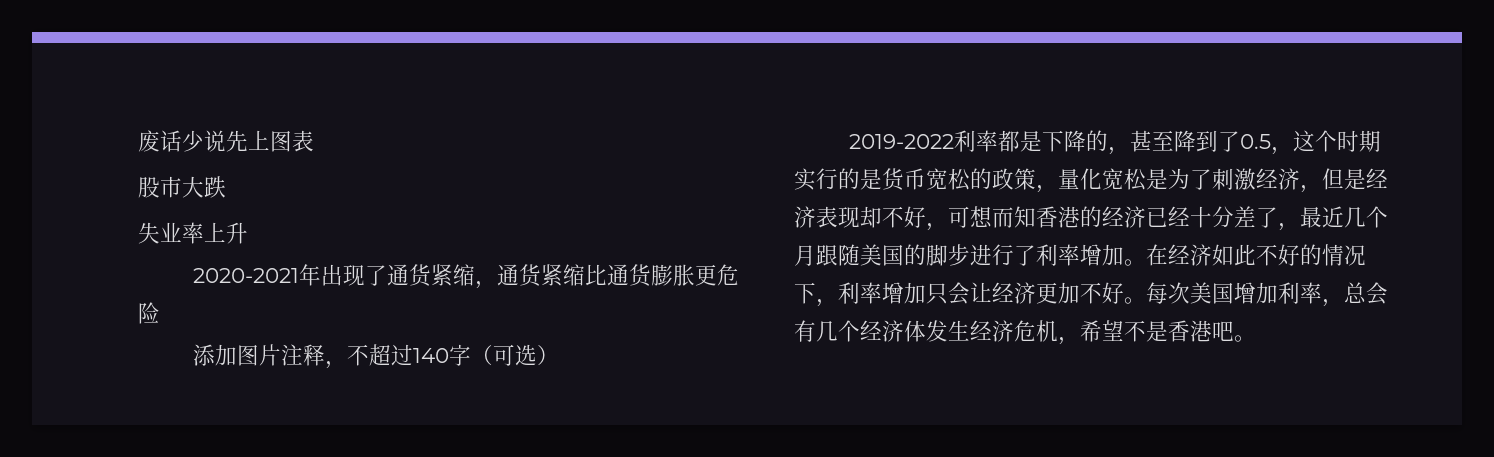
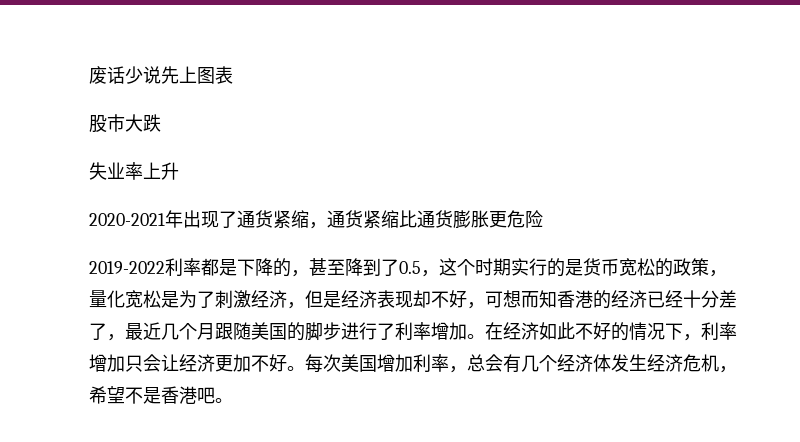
- 添加图片注释，不超过140字（可选）

